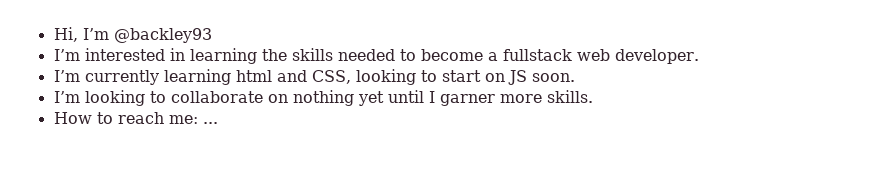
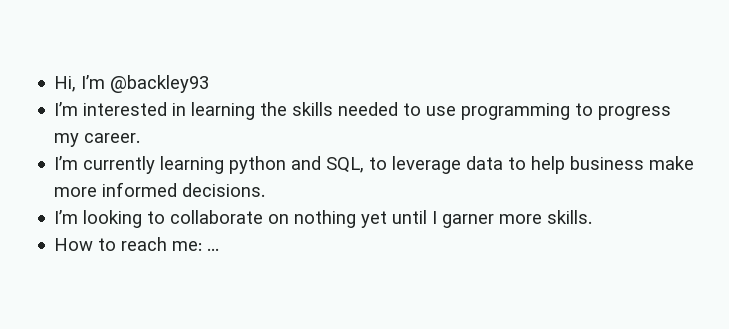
- I’m interested in learning the skills needed to become a fullstack web developer.
- I’m currently learning html and CSS, looking to start on JS soon.
+ I’m interested in learning the skills needed to use programming to progress my career.
+ I’m currently learning python and SQL, to leverage data to help business make more informed decisions.

